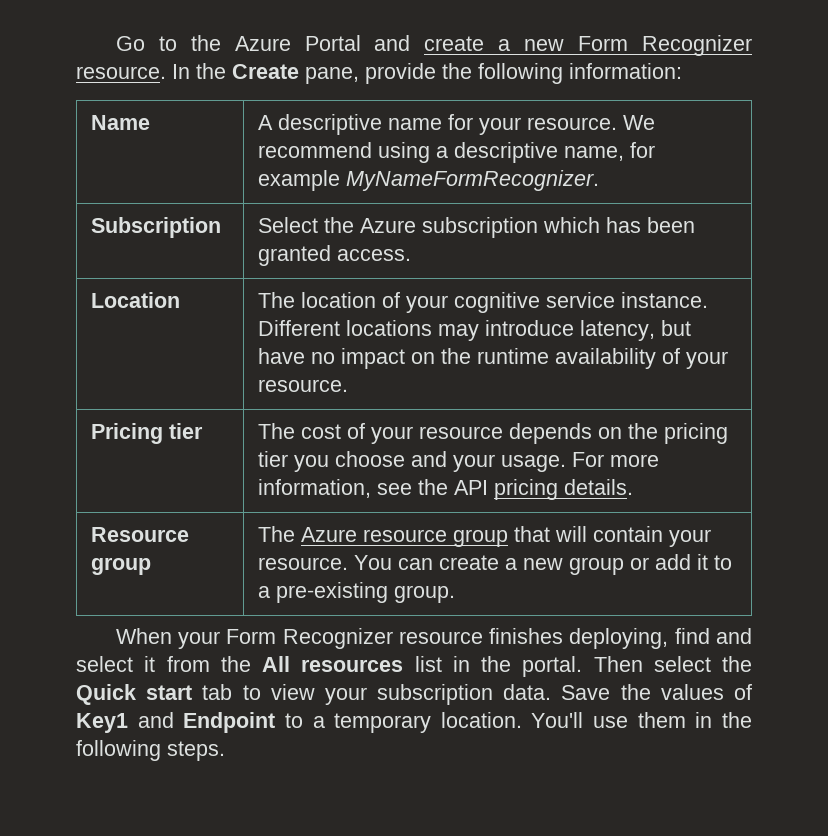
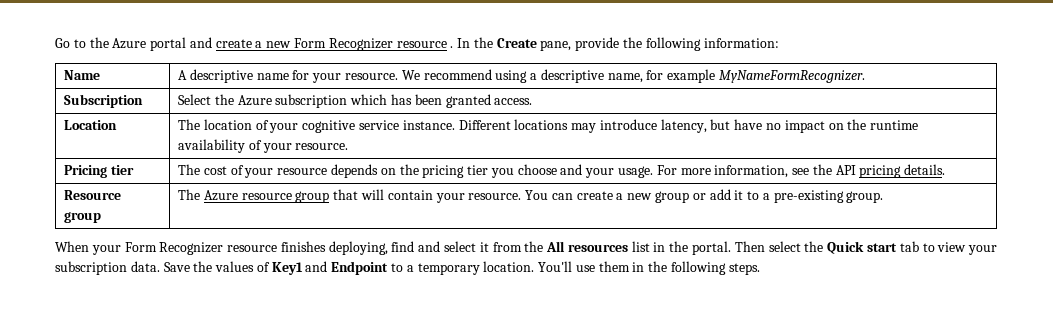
- Go to the Azure Portal and create a new Form Recognizer resource.
+ Go to the Azure portal and create a new Form Recognizer resource .

